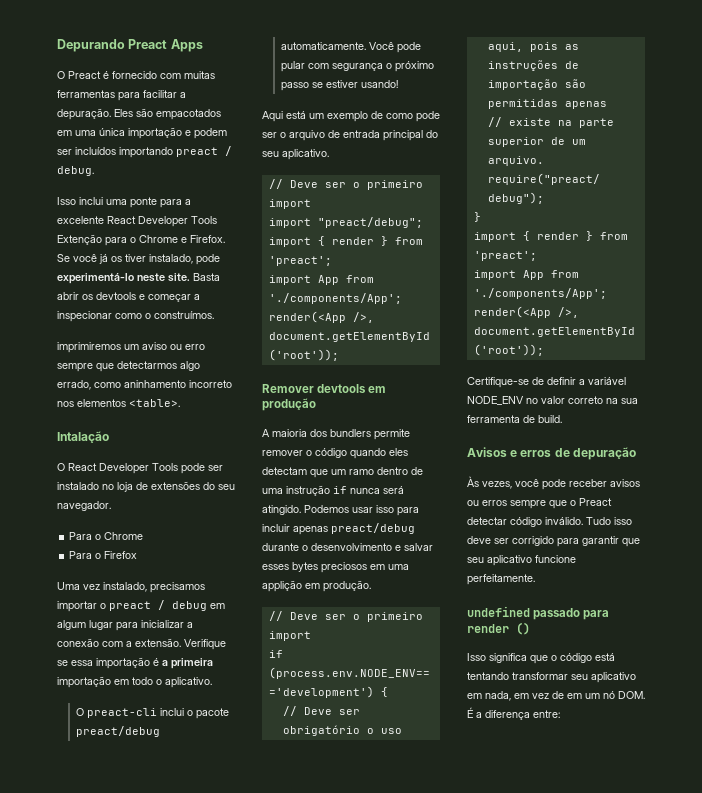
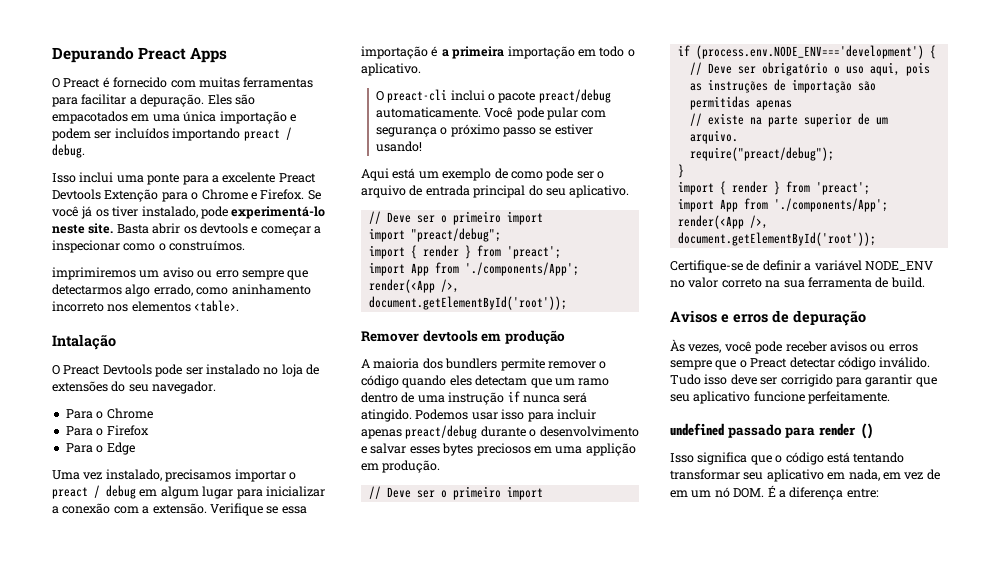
- Isso inclui uma ponte para a excelente React Developer Tools Extenção para o Chrome e Firefox.
+ Isso inclui uma ponte para a excelente Preact Devtools Extenção para o Chrome e Firefox.
- O React Developer Tools pode ser instalado no loja de extensões do seu navegador.
+ O Preact Devtools pode ser instalado no loja de extensões do seu navegador.
+ Para o Edge

